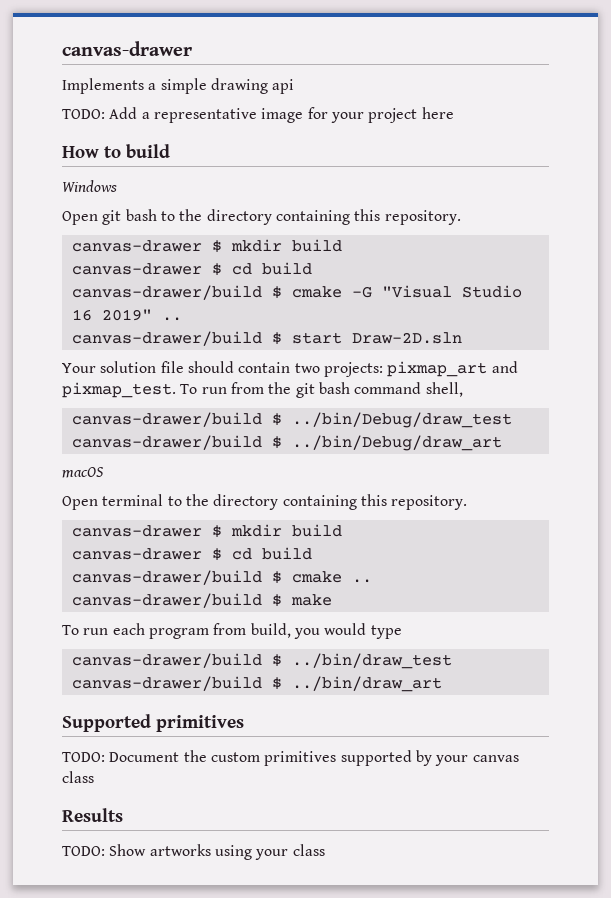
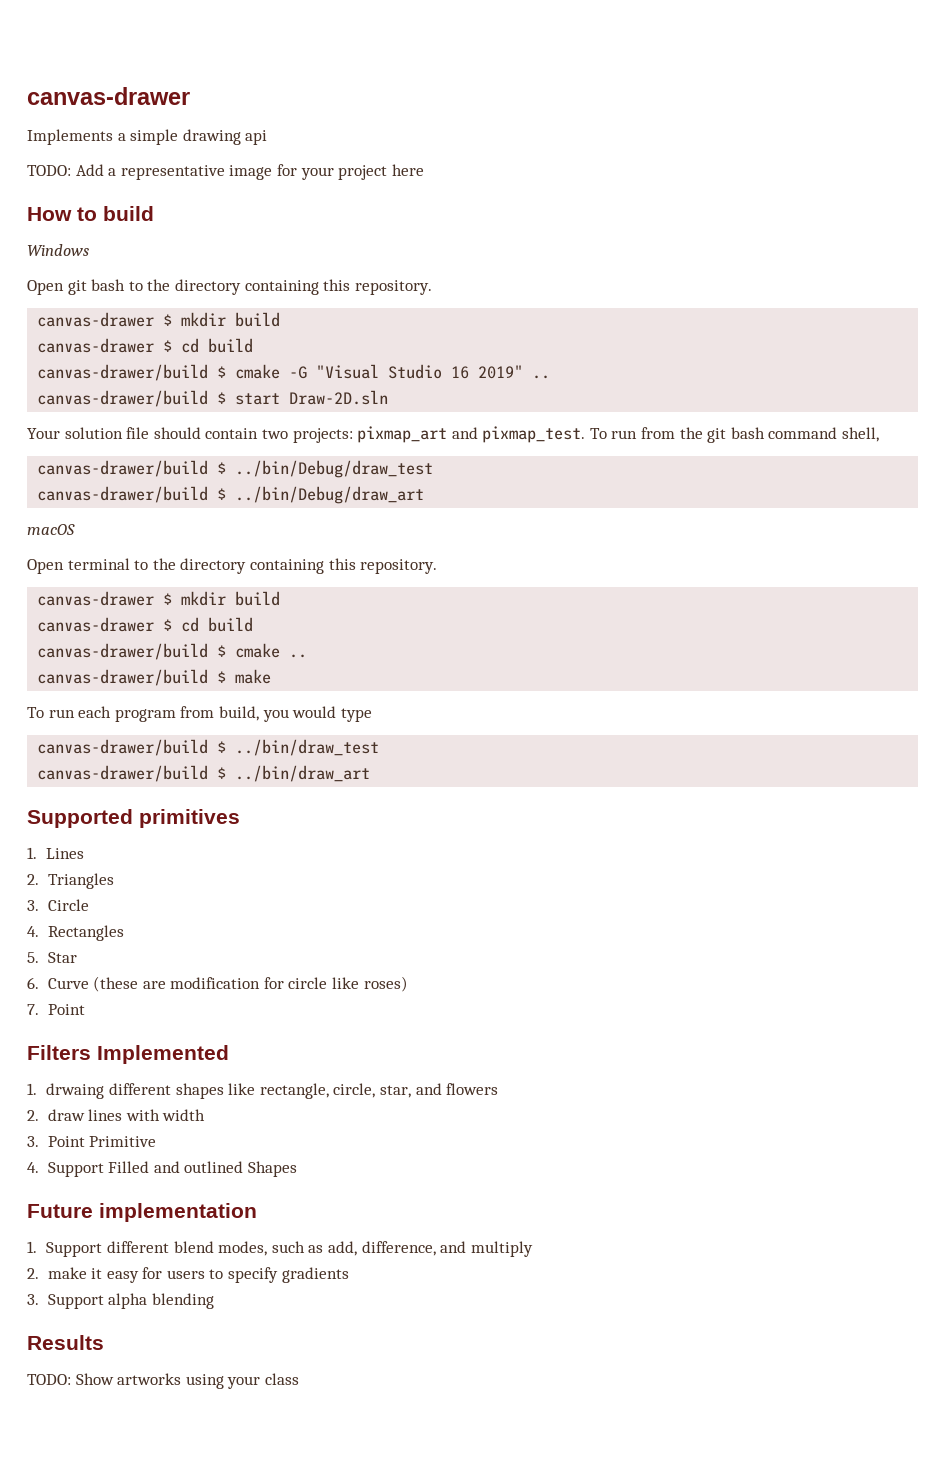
- TODO: Document the custom primitives supported by your canvas class
+ 1. Lines
+ 2. Triangles
+ 3. Circle
+ 4. Rectangles
+ 5. Star
+ 6. Curve (these are modification for circle like roses)
+ 7. Point
+ Filters Implemented
+ 1. drwaing different shapes like rectangle, circle, star, and flowers
+ 2. draw lines with width
+ 3. Point Primitive
+ 4. Support Filled and outlined Shapes
+ Future implementation
+ 1. Support different blend modes, such as add, difference, and multiply
+ 2. make it easy for users to specify gradients
+ 3. Support alpha blending

